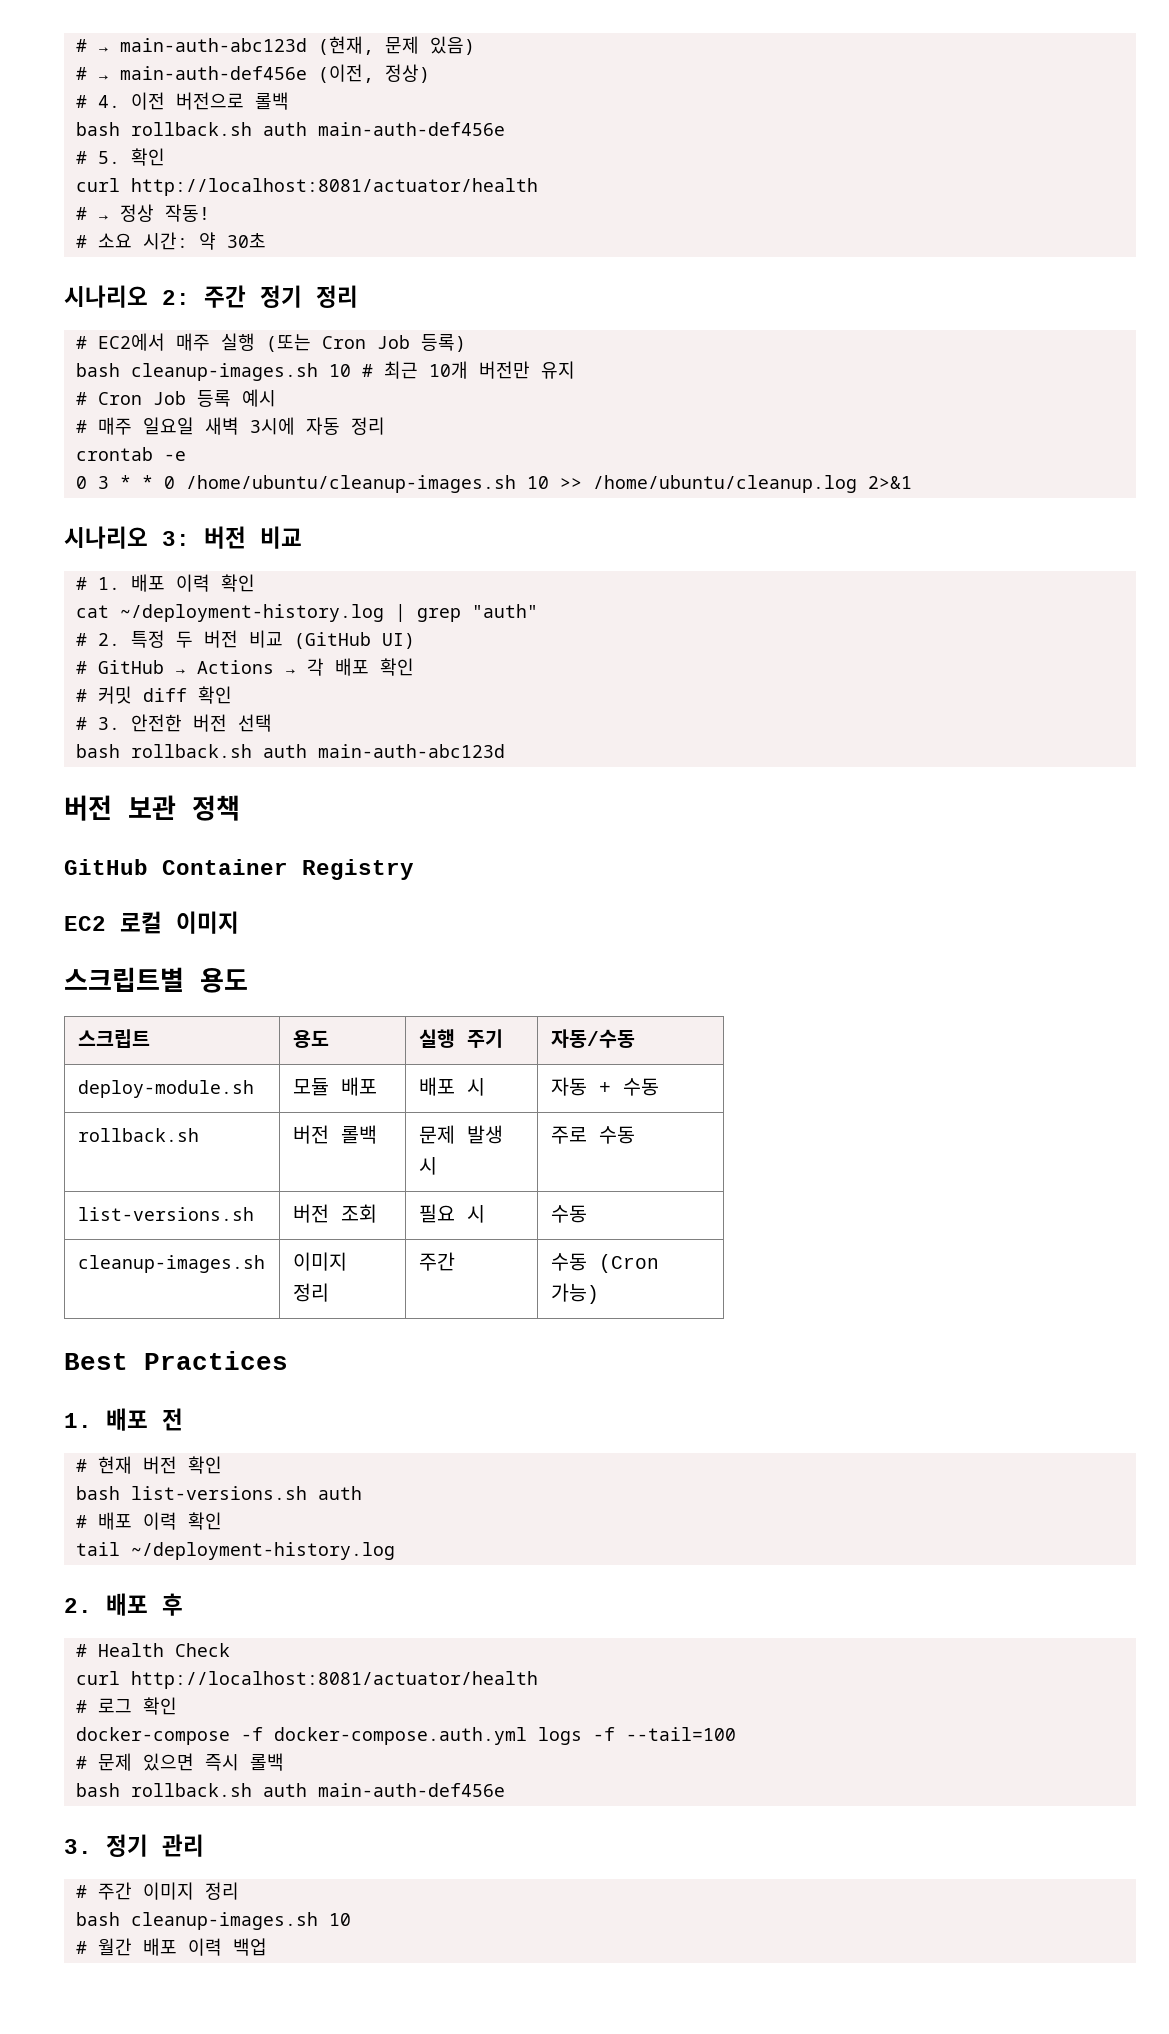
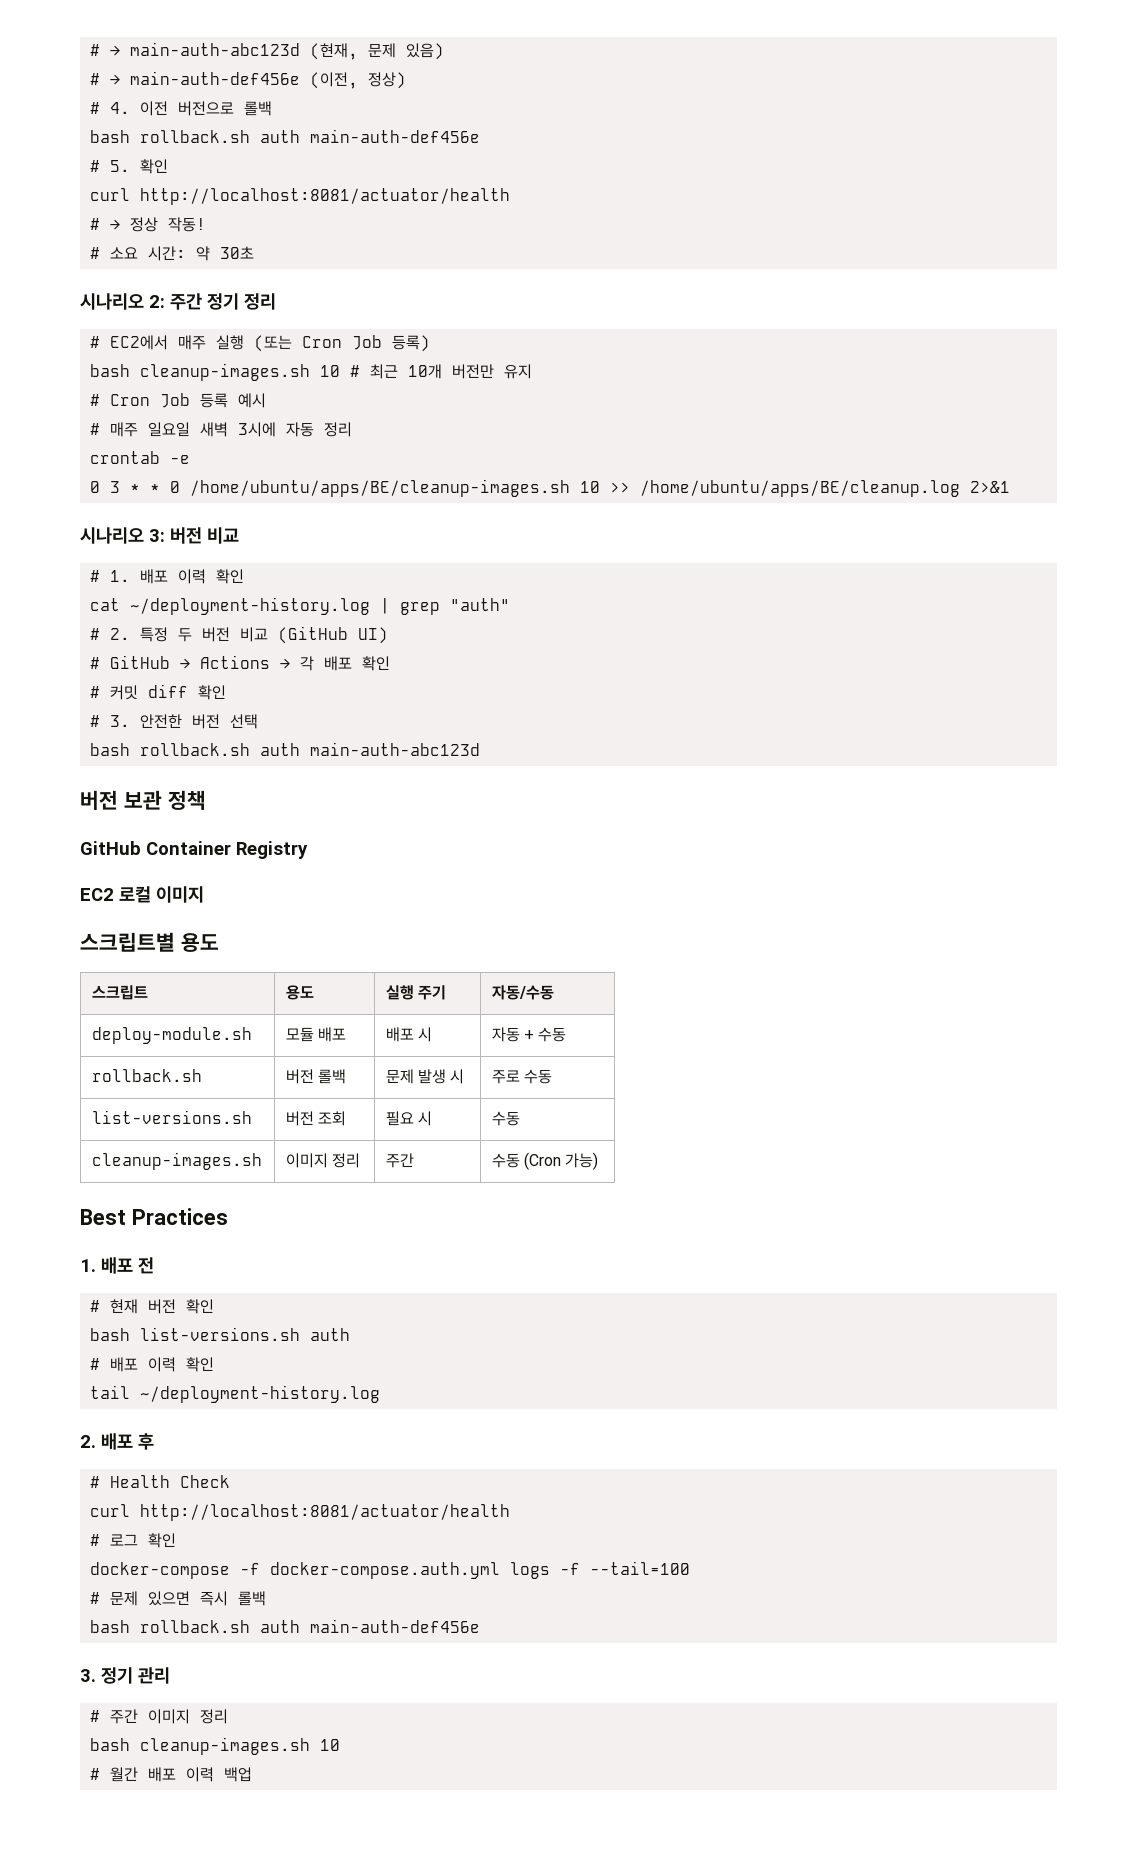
- 0 3 * * 0 /home/ubuntu/cleanup-images.sh 10 >> /home/ubuntu/cleanup.log 2>&1
+ 0 3 * * 0 /home/ubuntu/apps/BE/cleanup-images.sh 10 >> /home/ubuntu/apps/BE/cleanup.log 2>&1

